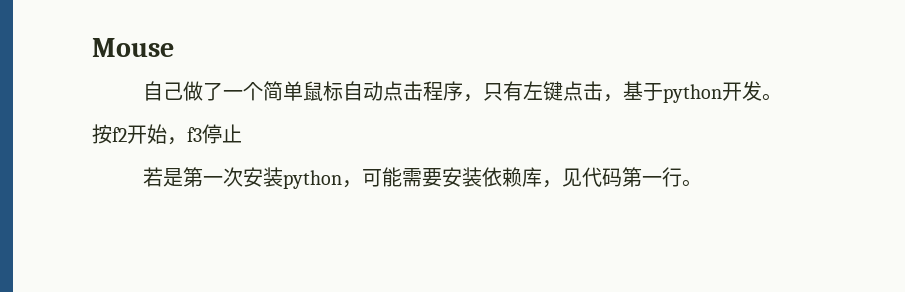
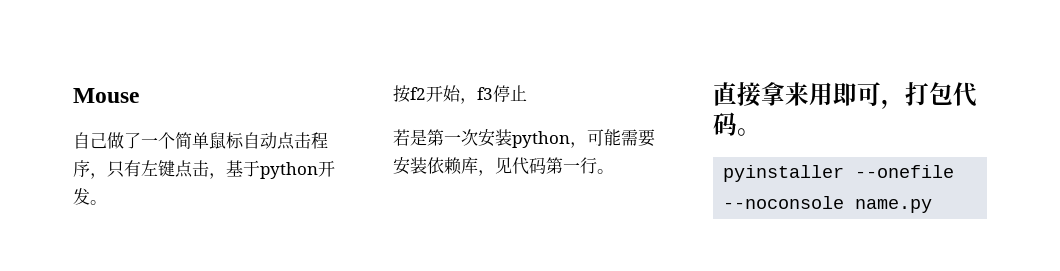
+ 直接拿来用即可，打包代码。
+ pyinstaller --onefile --noconsole name.py

